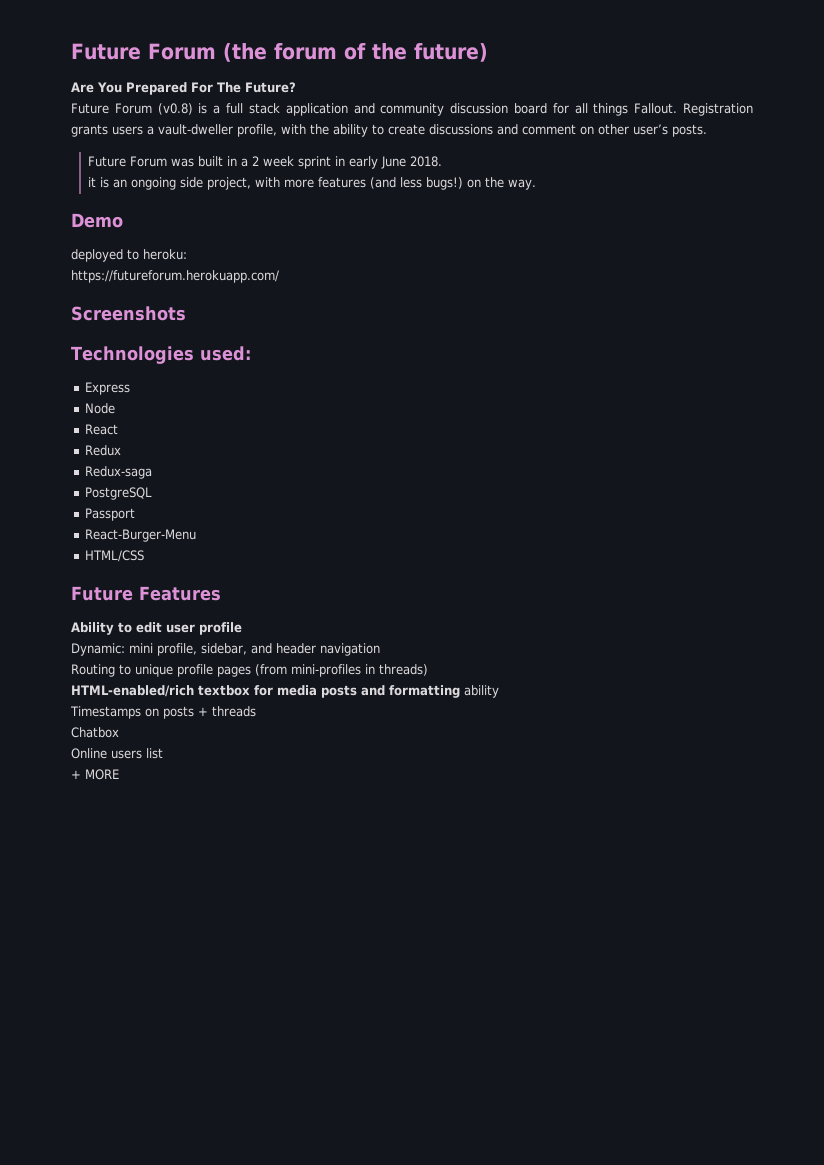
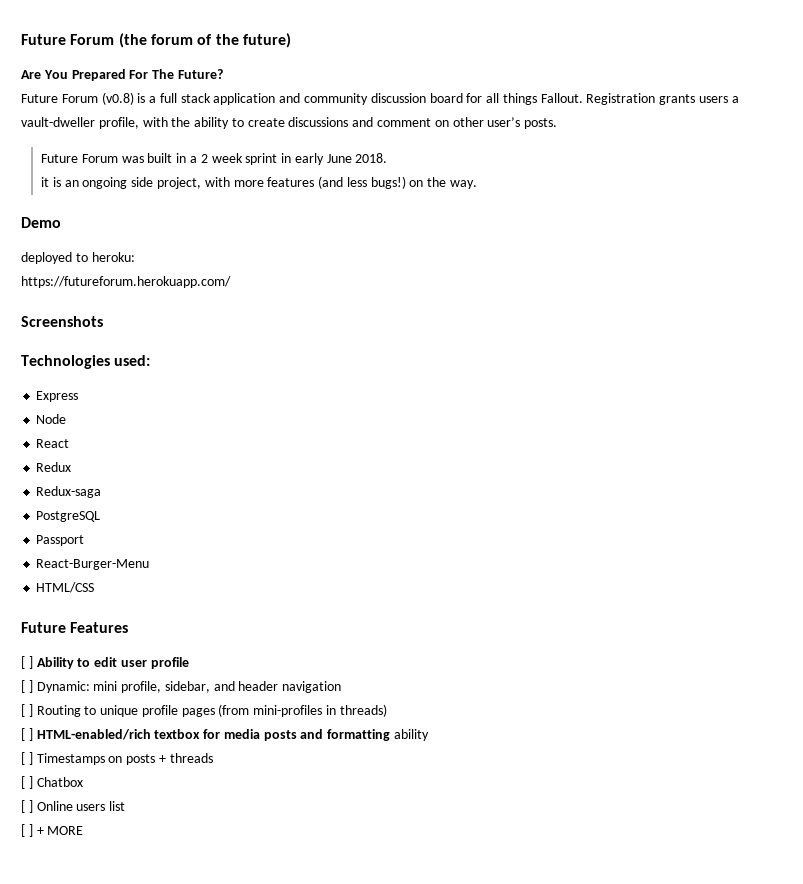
- Ability to edit user profile
+ [ ] Ability to edit user profile
- Dynamic: mini profile, sidebar, and header navigation
+ [ ] Dynamic: mini profile, sidebar, and header navigation
- Routing to unique profile pages (from mini-profiles in threads)
+ [ ] Routing to unique profile pages (from mini-profiles in threads)
- HTML-enabled/rich textbox for media posts and formatting ability
+ [ ] HTML-enabled/rich textbox for media posts and formatting ability
- Timestamps on posts + threads
+ [ ] Timestamps on posts + threads
- Chatbox
+ [ ] Chatbox
- Online users list
+ [ ] Online users list
- + MORE
+ [ ] + MORE

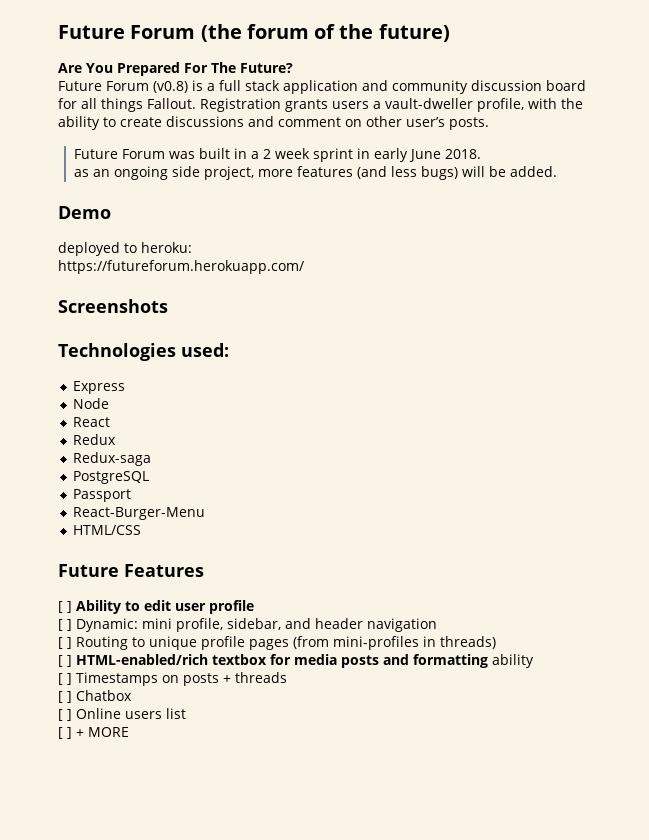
- it is an ongoing side project, with more features (and less bugs!) on the way.
+ as an ongoing side project, more features (and less bugs) will be added.

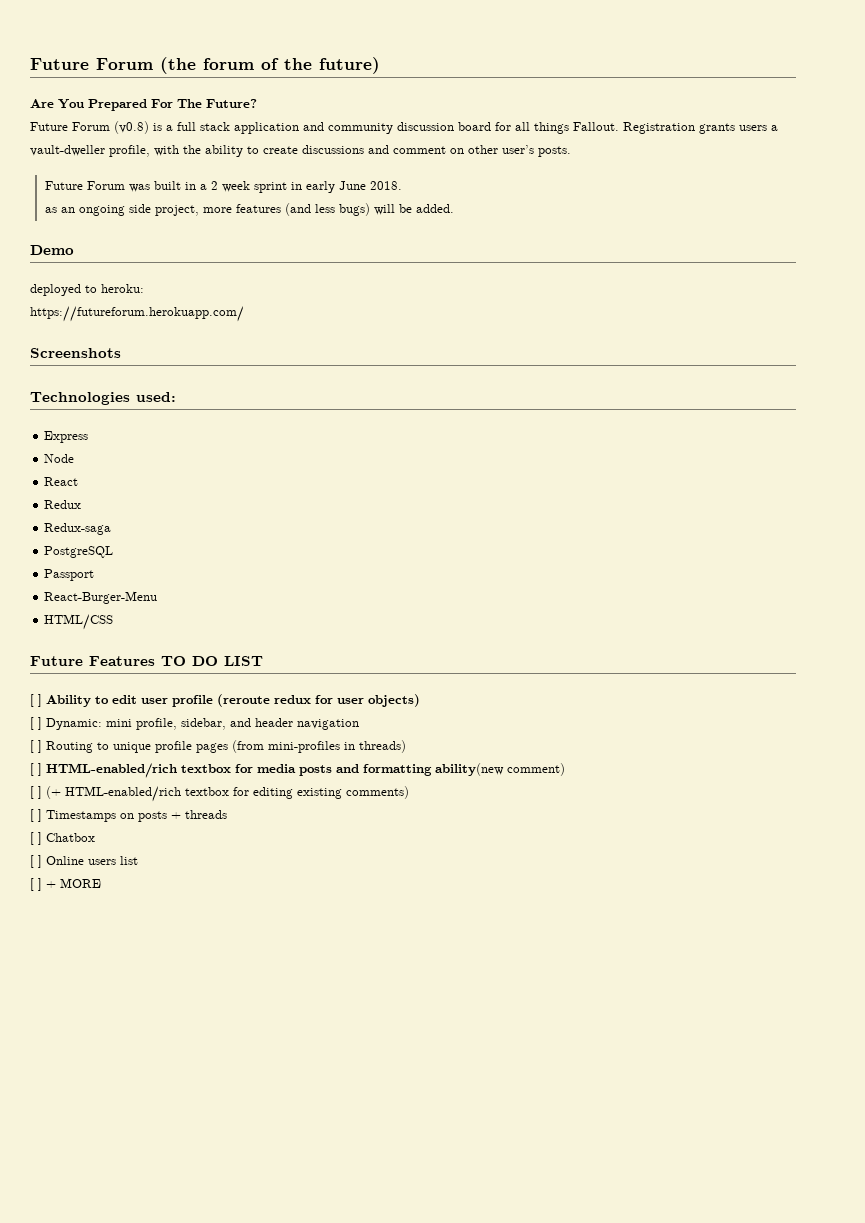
- Future Features
+ Future Features TO DO LIST
- [ ] Ability to edit user profile
+ [ ] Ability to edit user profile (reroute redux for user objects)
- [ ] HTML-enabled/rich textbox for media posts and formatting ability
+ [ ] HTML-enabled/rich textbox for media posts and formatting ability(new comment)
+ [ ] (+ HTML-enabled/rich textbox for editing existing comments)

